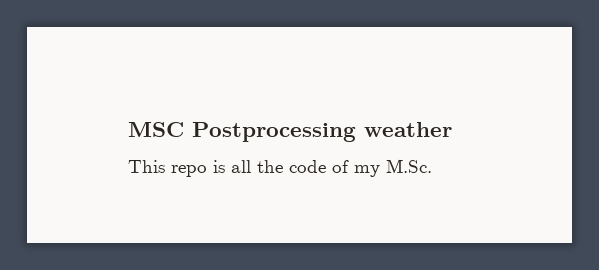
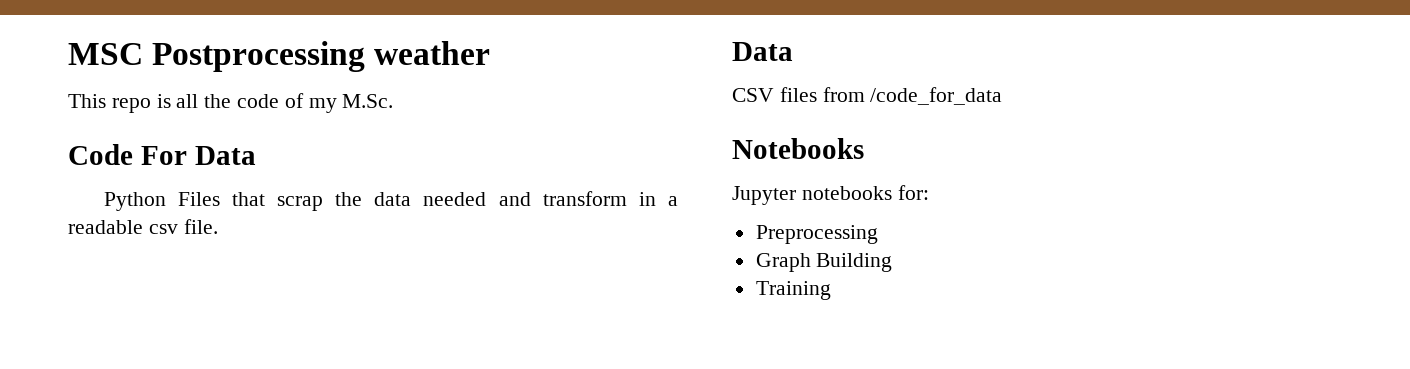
+ Code For Data
+ Python Files that scrap the data needed and transform in a readable csv file.
+ Data
+ CSV files from /code_for_data
+ Notebooks
+ Jupyter notebooks for:
+ Preprocessing
+ Graph Building
+ Training

